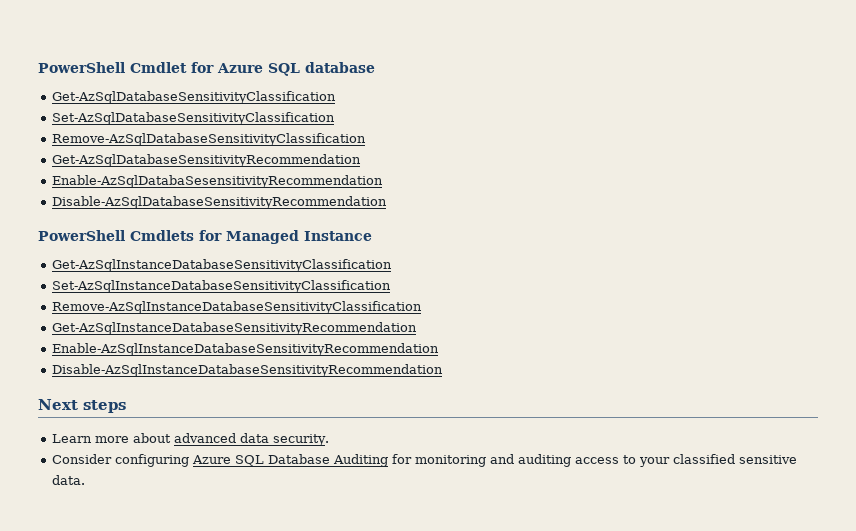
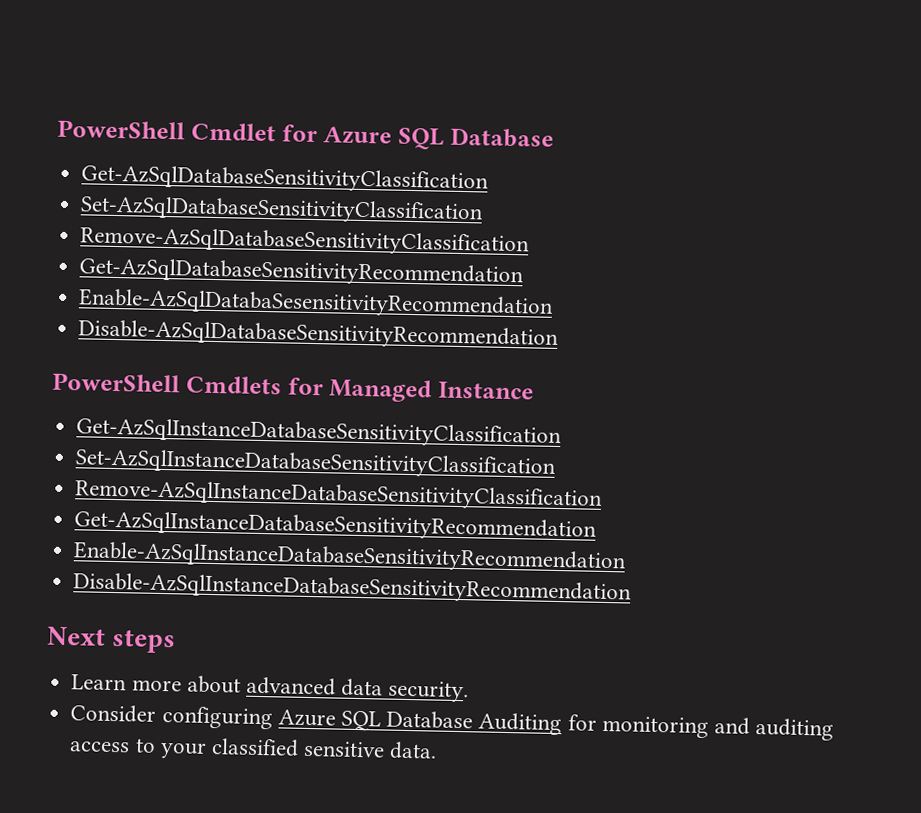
- PowerShell Cmdlet for Azure SQL database
+ PowerShell Cmdlet for Azure SQL Database

